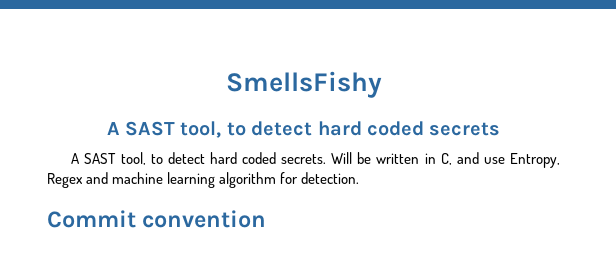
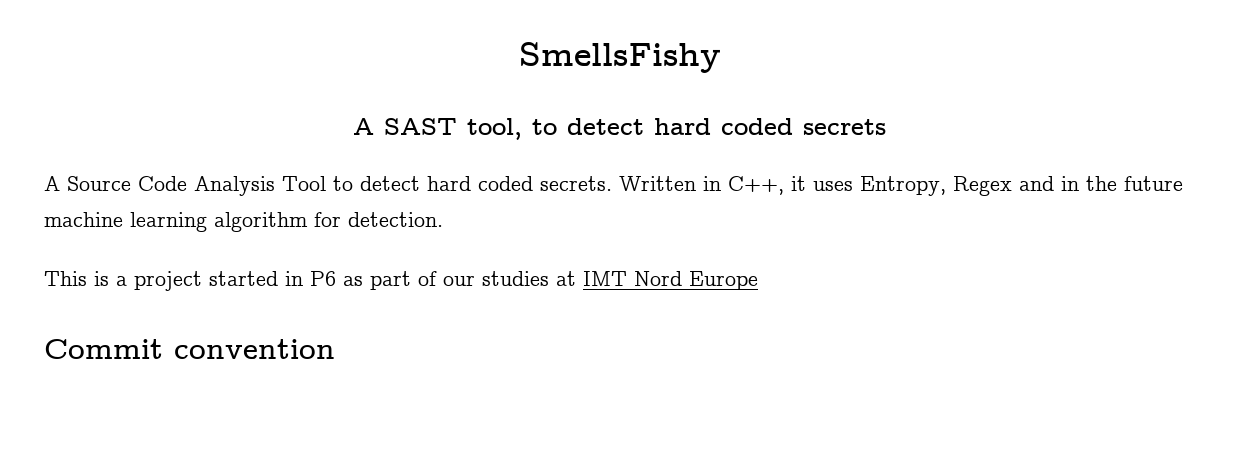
- A SAST tool, to detect hard coded secrets.
+ A Source Code Analysis Tool to detect hard coded secrets.
- Will be written in C, and use Entropy, Regex and machine learning algorithm for detection.
+ Written in C++, it uses Entropy, Regex and in the future machine learning algorithm for detection.
+ This is a project started in P6 as part of our studies at IMT Nord Europe

